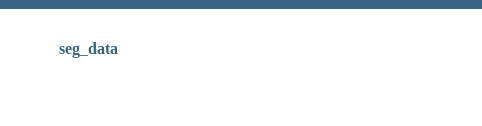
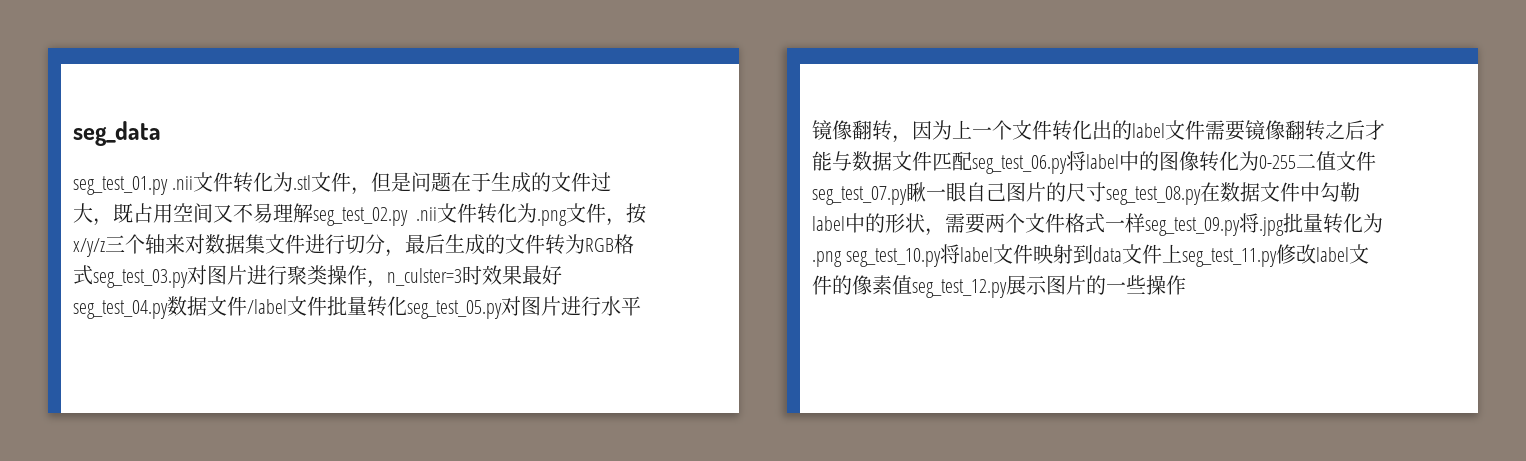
+ seg_test_01.py .nii文件转化为.stl文件，但是问题在于生成的文件过大，既占用空间又不易理解seg_test_02.py .nii文件转化为.png文件，按x/y/z三个轴来对数据集文件进行切分，最后生成的文件转为RGB格式seg_test_03.py对图片进行聚类操作，n_culster=3时效果最好seg_test_04.py数据文件/label文件批量转化seg_test_05.py对图片进行水平镜像翻转，因为上一个文件转化出的label文件需要镜像翻转之后才能与数据文件匹配seg_test_06.py将label中的图像转化为0-255二值文件seg_test_07.py瞅一眼自己图片的尺寸seg_test_08.py在数据文件中勾勒label中的形状，需要两个文件格式一样seg_test_09.py将.jpg批量转化为.png seg_test_10.py将label文件映射到data文件上seg_test_11.py修改label文件的像素值seg_test_12.py展示图片的一些操作

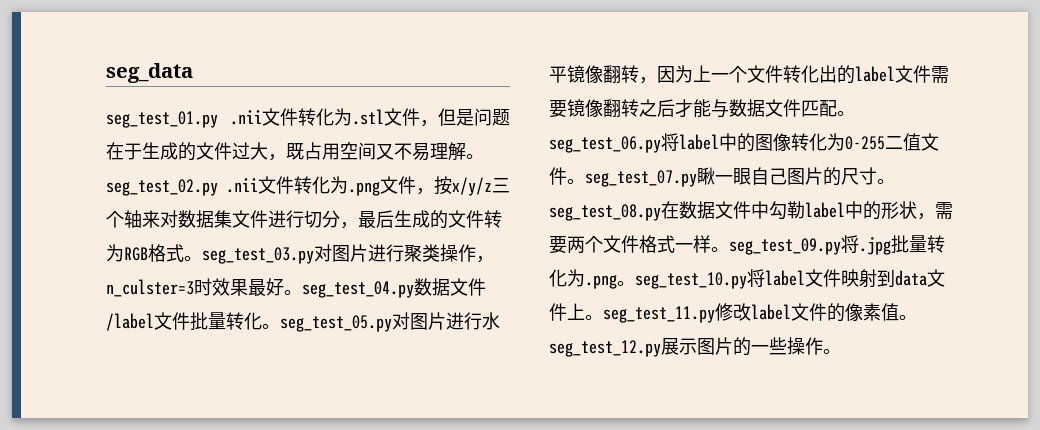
- seg_test_01.py .nii文件转化为.stl文件，但是问题在于生成的文件过大，既占用空间又不易理解seg_test_02.py .nii文件转化为.png文件，按x/y/z三个轴来对数据集文件进行切分，最后生成的文件转为RGB格式seg_test_03.py对图片进行聚类操作，n_culster=3时效果最好seg_test_04.py数据文件/label文件批量转化seg_test_05.py对图片进行水平镜像翻转，因为上一个文件转化出的label文件需要镜像翻转之后才能与数据文件匹配seg_test_06.py将label中的图像转化为0-255二值文件seg_test_07.py瞅一眼自己图片的尺寸seg_test_08.py在数据文件中勾勒label中的形状，需要两个文件格式一样seg_test_09.py将.jpg批量转化为.png seg_test_10.py将label文件映射到data文件上seg_test_11.py修改label文件的像素值seg_test_12.py展示图片的一些操作
+ seg_test_01.py .nii文件转化为.stl文件，但是问题在于生成的文件过大，既占用空间又不易理解。seg_test_02.py .nii文件转化为.png文件，按x/y/z三个轴来对数据集文件进行切分，最后生成的文件转为RGB格式。seg_test_03.py对图片进行聚类操作，n_culster=3时效果最好。seg_test_04.py数据文件/label文件批量转化。seg_test_05.py对图片进行水平镜像翻转，因为上一个文件转化出的label文件需要镜像翻转之后才能与数据文件匹配。seg_test_06.py将label中的图像转化为0-255二值文件。seg_test_07.py瞅一眼自己图片的尺寸。seg_test_08.py在数据文件中勾勒label中的形状，需要两个文件格式一样。seg_test_09.py将.jpg批量转化为.png。seg_test_10.py将label文件映射到data文件上。seg_test_11.py修改label文件的像素值。seg_test_12.py展示图片的一些操作。

